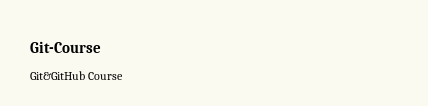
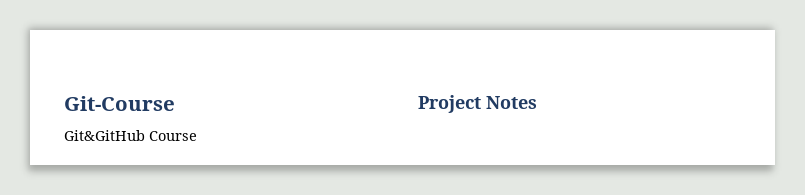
+ Project Notes

